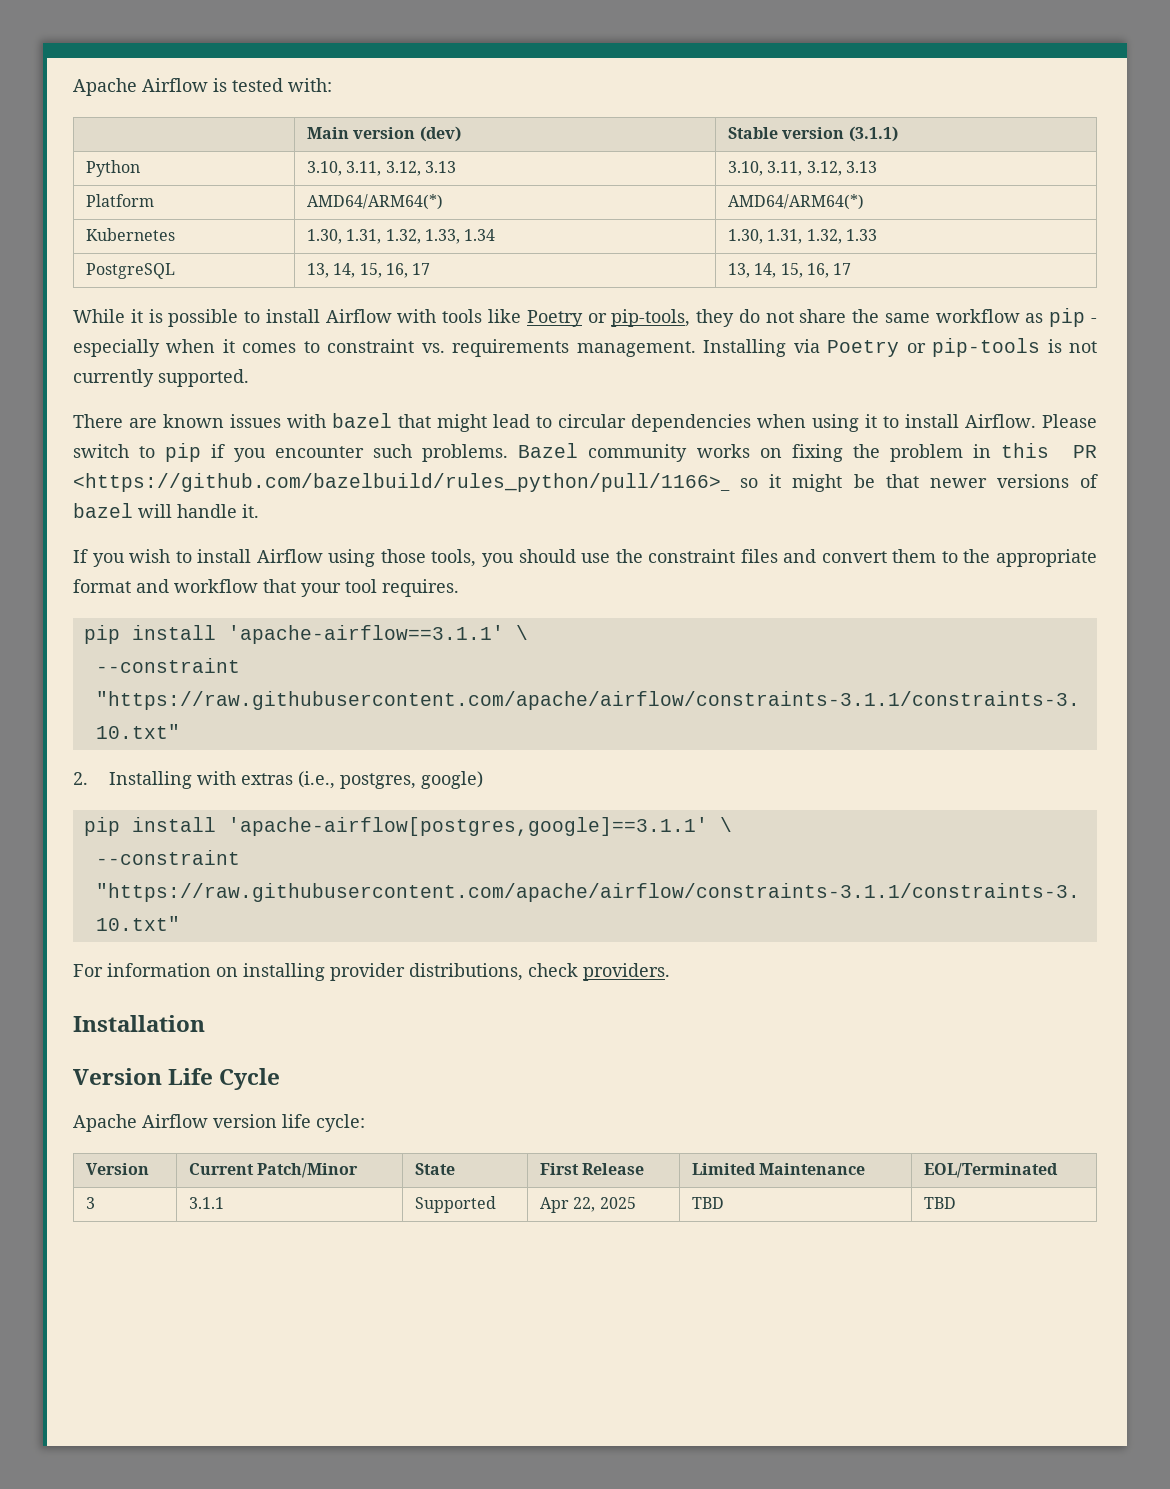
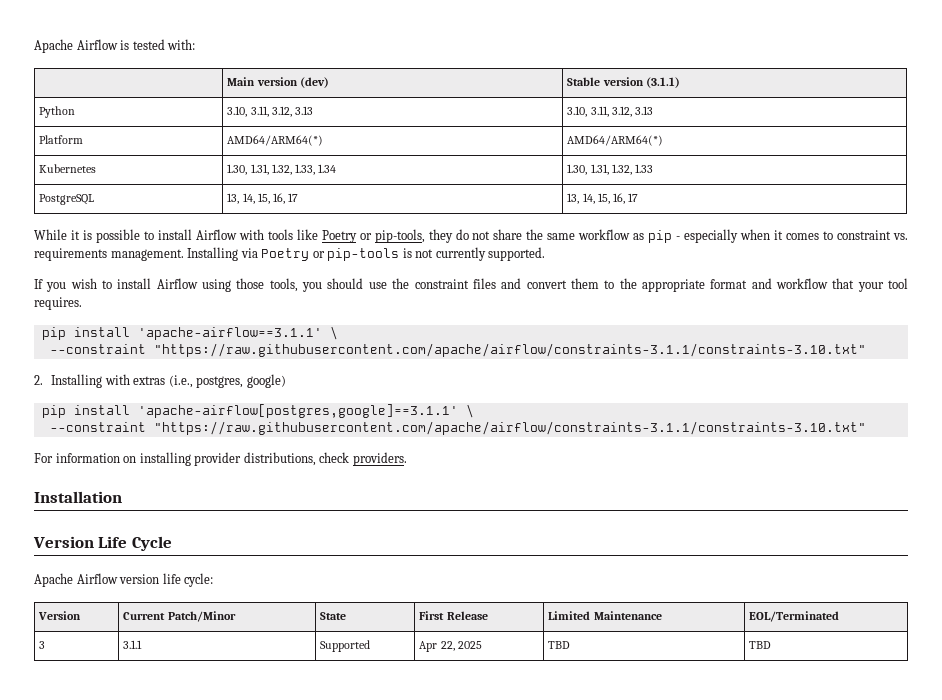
- There are known issues with bazel that might lead to circular dependencies when using it to install Airflow. Please switch to pip if you encounter such problems. Bazel community works on fixing the problem in this PR <https://github.com/bazelbuild/rules_python/pull/1166>_ so it might be that newer versions of bazel will handle it.

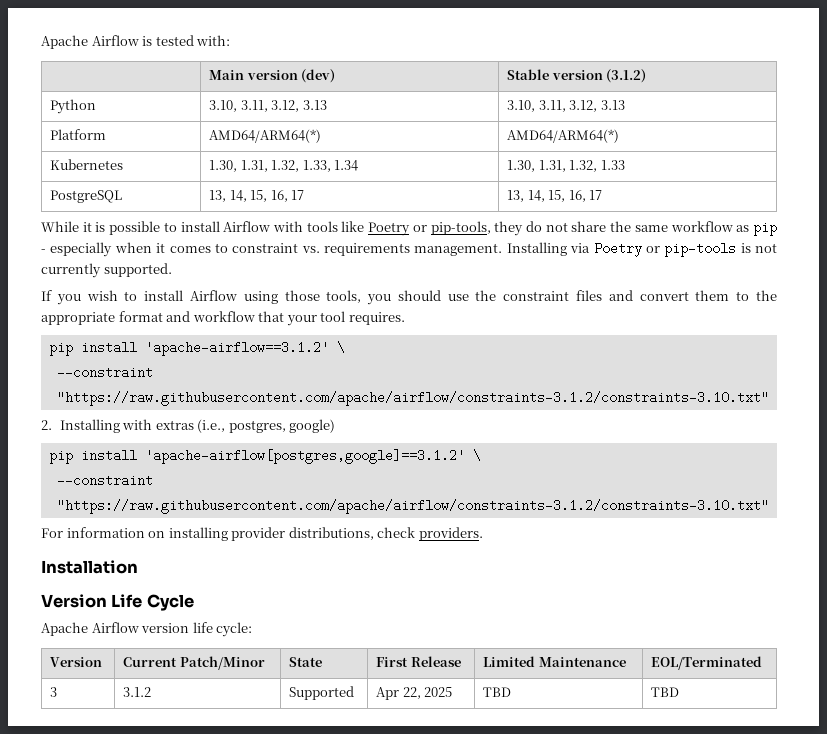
- | Main version (dev) | Stable version (3.1.1)
+ | Main version (dev) | Stable version (3.1.2)
- pip install 'apache-airflow==3.1.1' \
- --constraint "https://raw.githubusercontent.com/apache/airflow/constraints-3.1.1/constraints-3.10.txt"
+ pip install 'apache-airflow==3.1.2' \
+ --constraint "https://raw.githubusercontent.com/apache/airflow/constraints-3.1.2/constraints-3.10.txt"
- pip install 'apache-airflow[postgres,google]==3.1.1' \
- --constraint "https://raw.githubusercontent.com/apache/airflow/constraints-3.1.1/constraints-3.10.txt"
+ pip install 'apache-airflow[postgres,google]==3.1.2' \
+ --constraint "https://raw.githubusercontent.com/apache/airflow/constraints-3.1.2/constraints-3.10.txt"
- 3 | 3.1.1 | Supported | Apr 22, 2025 | TBD | TBD
+ 3 | 3.1.2 | Supported | Apr 22, 2025 | TBD | TBD

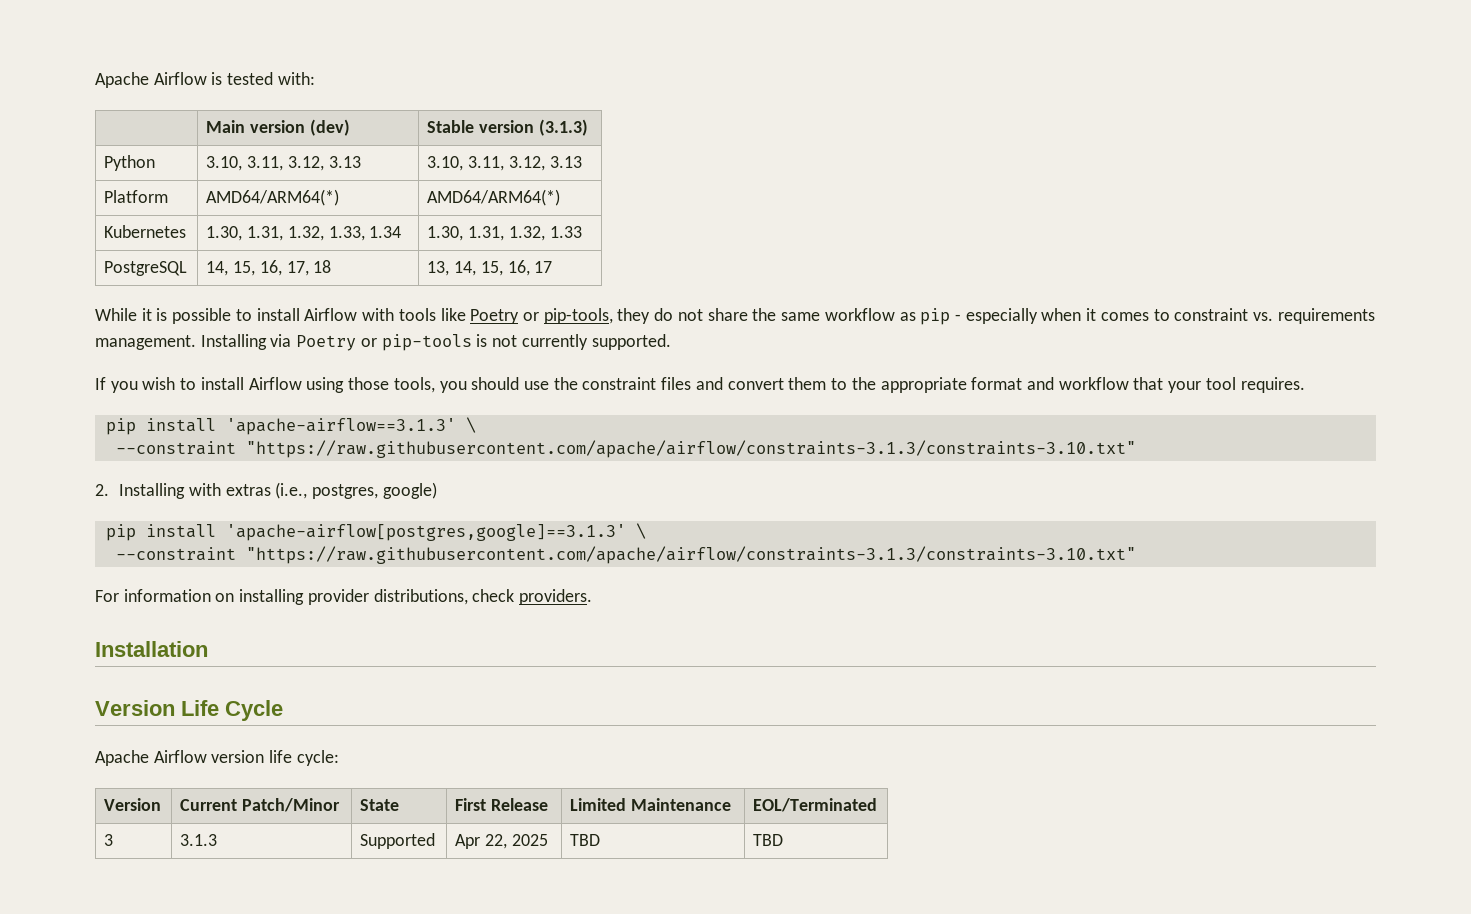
- | Main version (dev) | Stable version (3.1.2)
+ | Main version (dev) | Stable version (3.1.3)
- PostgreSQL | 13, 14, 15, 16, 17 | 13, 14, 15, 16, 17
+ PostgreSQL | 14, 15, 16, 17, 18 | 13, 14, 15, 16, 17
- pip install 'apache-airflow==3.1.2' \
- --constraint "https://raw.githubusercontent.com/apache/airflow/constraints-3.1.2/constraints-3.10.txt"
+ pip install 'apache-airflow==3.1.3' \
+ --constraint "https://raw.githubusercontent.com/apache/airflow/constraints-3.1.3/constraints-3.10.txt"
- pip install 'apache-airflow[postgres,google]==3.1.2' \
- --constraint "https://raw.githubusercontent.com/apache/airflow/constraints-3.1.2/constraints-3.10.txt"
+ pip install 'apache-airflow[postgres,google]==3.1.3' \
+ --constraint "https://raw.githubusercontent.com/apache/airflow/constraints-3.1.3/constraints-3.10.txt"
- 3 | 3.1.2 | Supported | Apr 22, 2025 | TBD | TBD
+ 3 | 3.1.3 | Supported | Apr 22, 2025 | TBD | TBD

